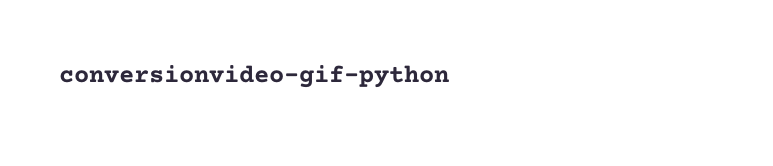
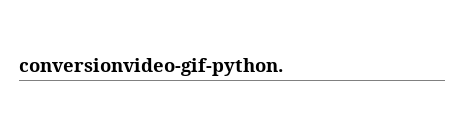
- conversionvideo-gif-python
+ conversionvideo-gif-python.

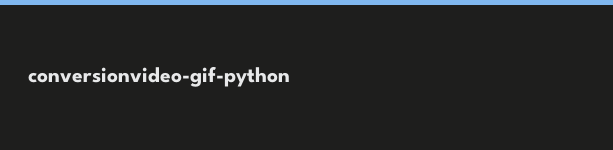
- conversionvideo-gif-python.
+ conversionvideo-gif-python

